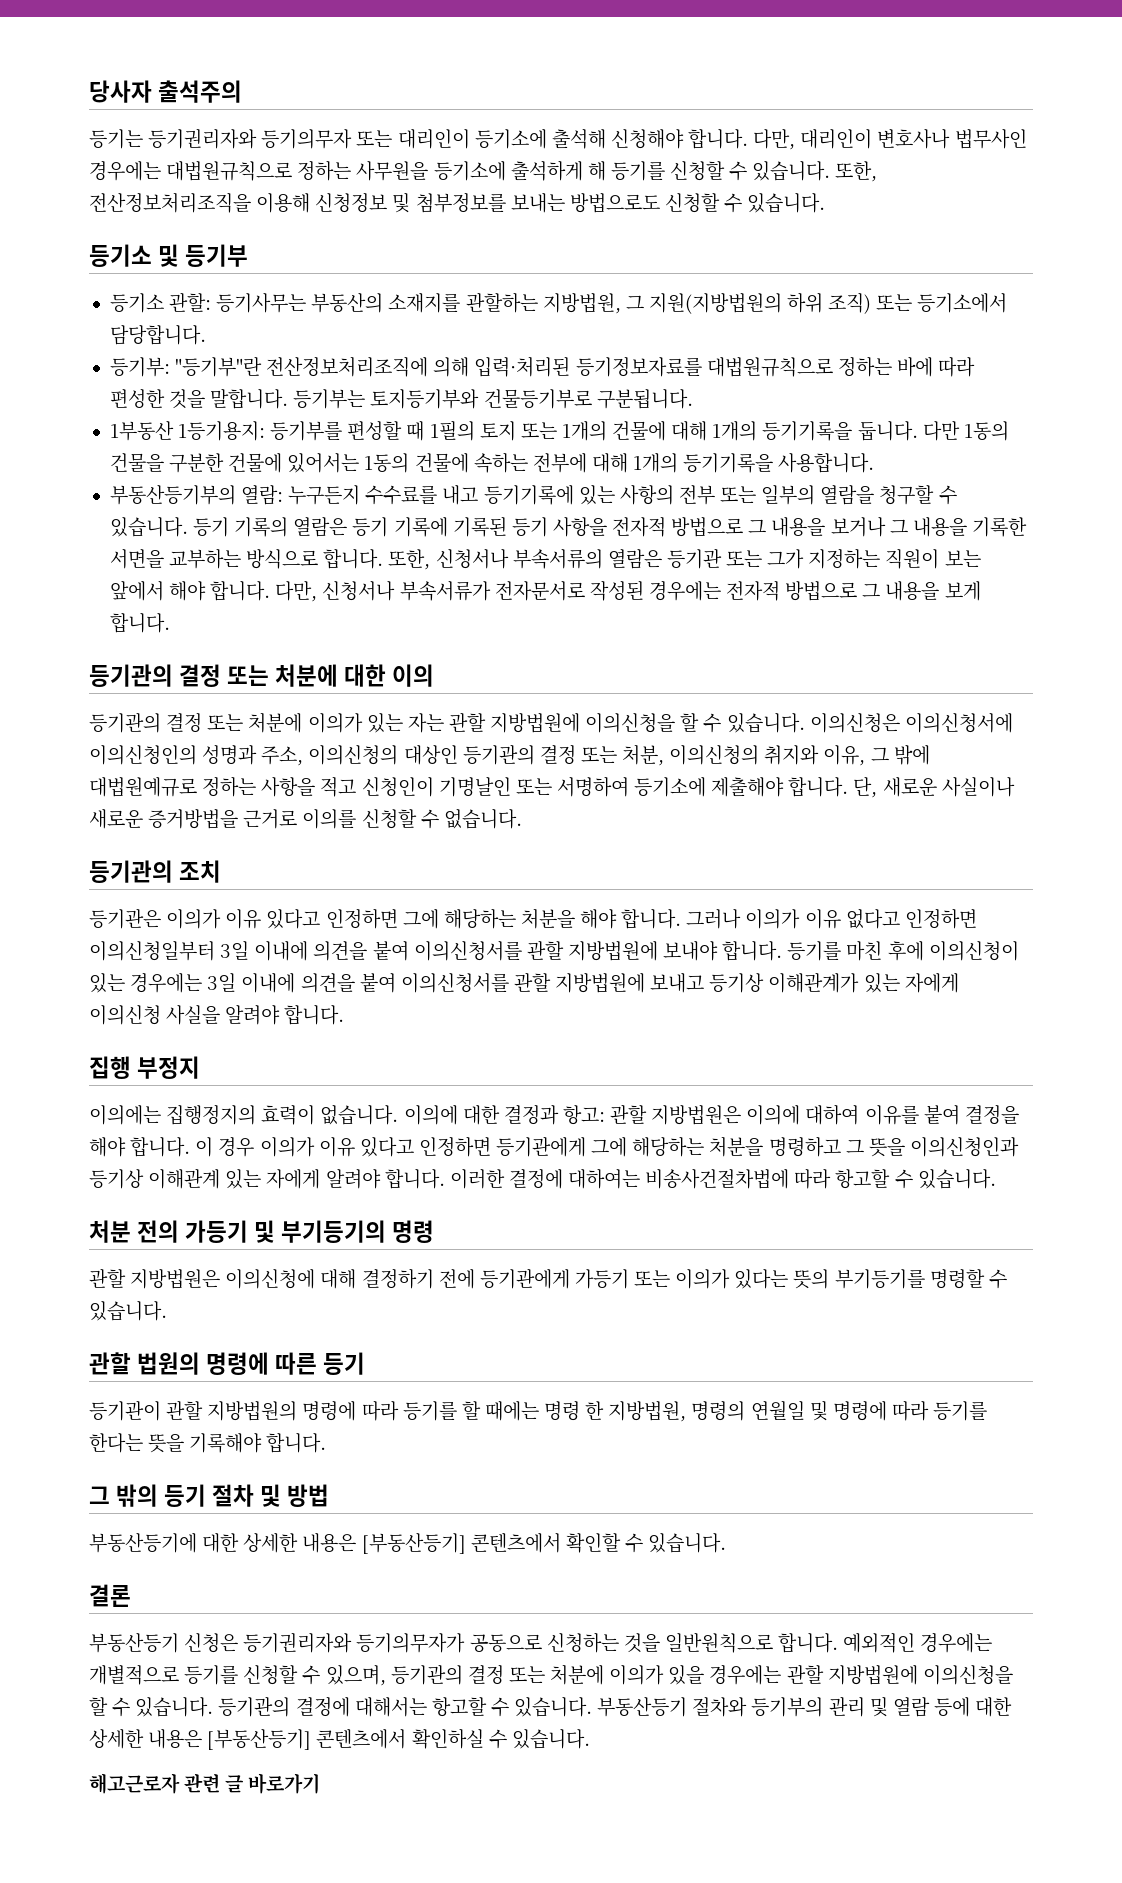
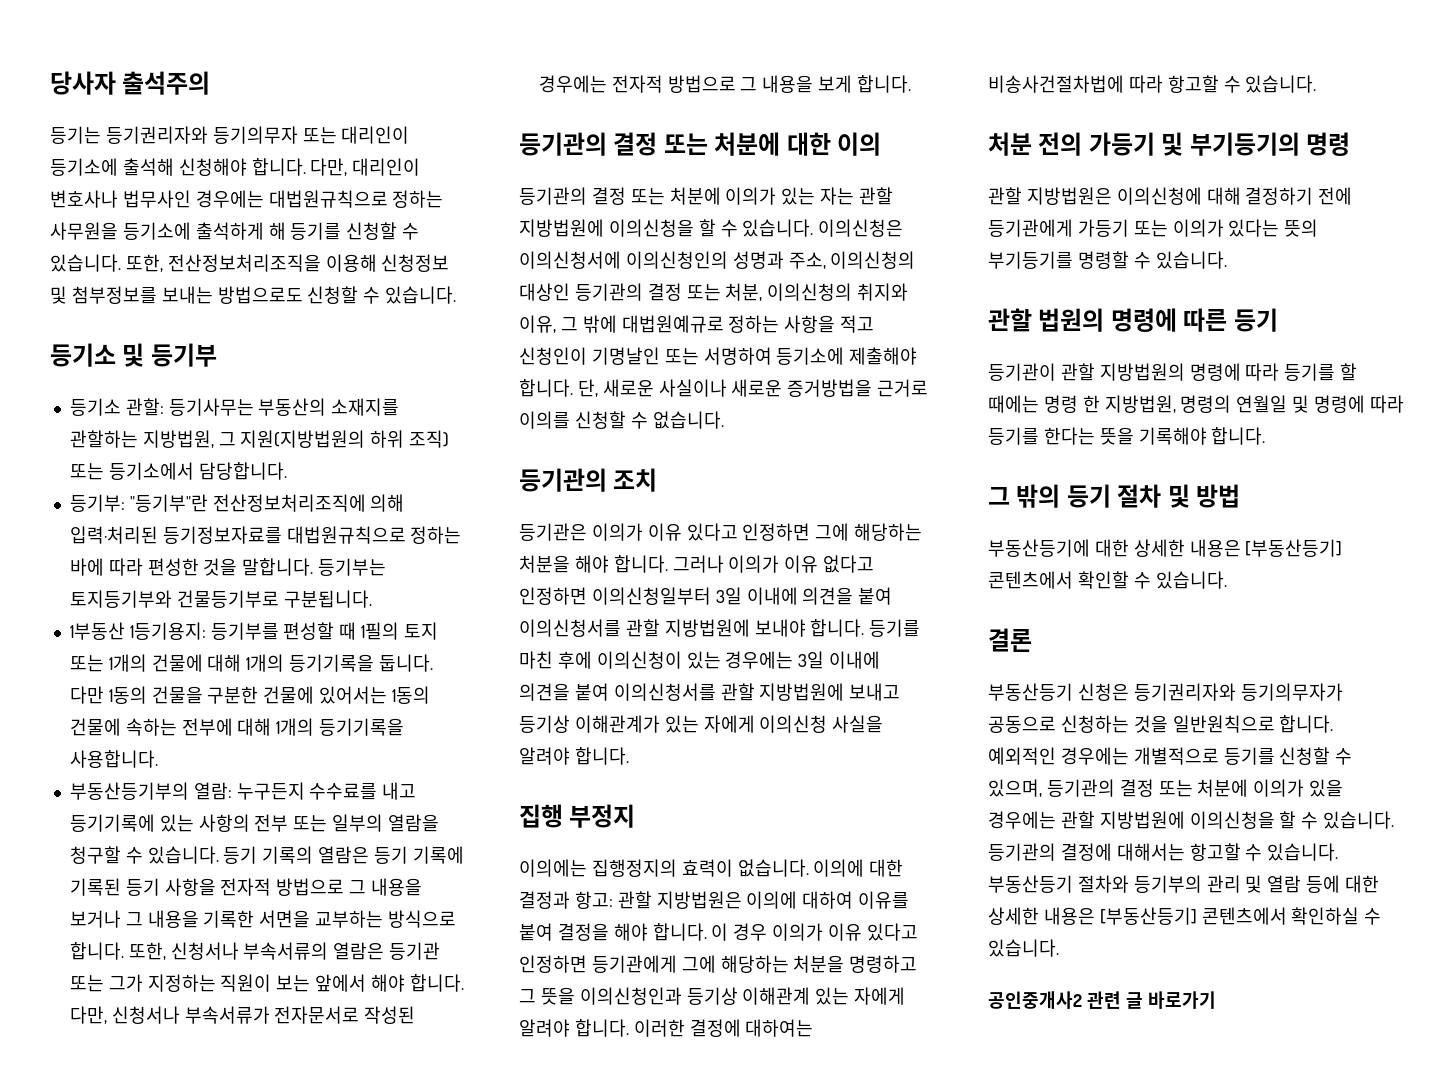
- 해고근로자 관련 글 바로가기
+ 공인중개사2 관련 글 바로가기

